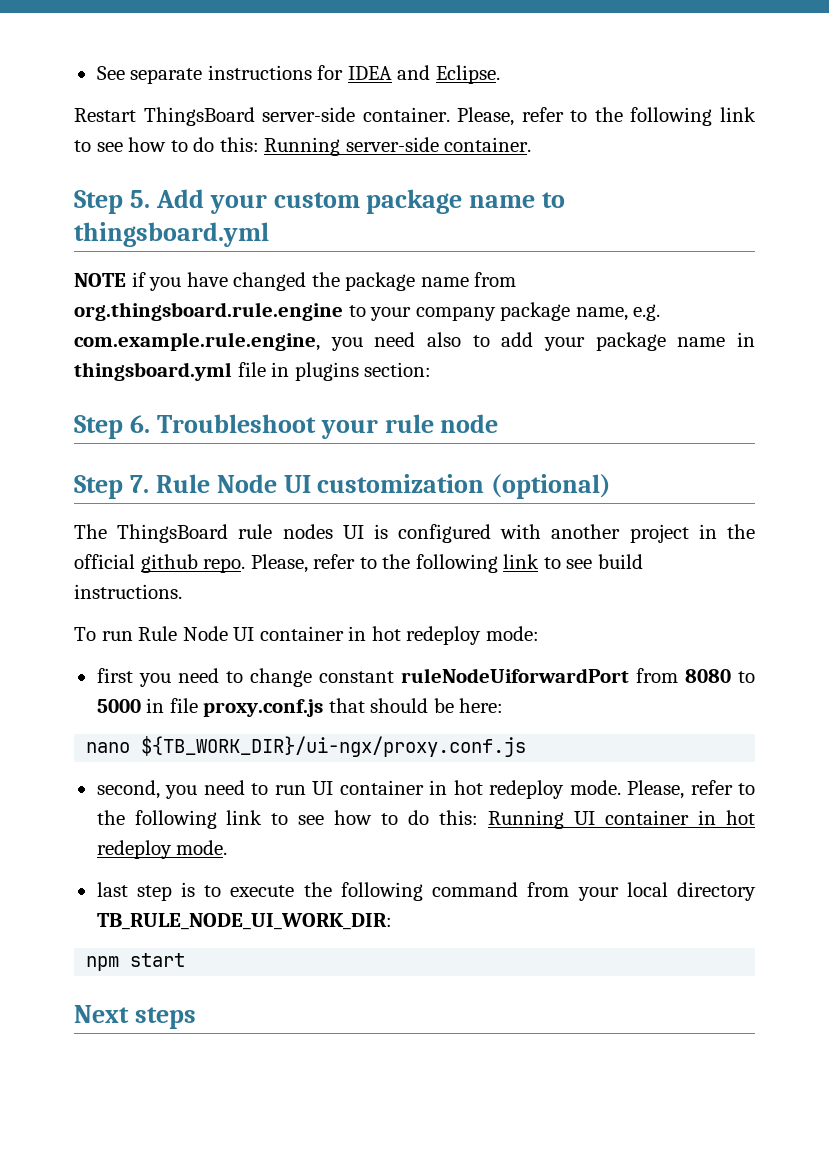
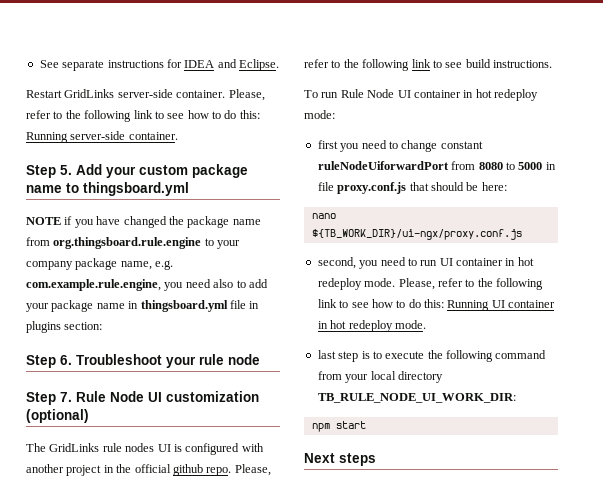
- Restart ThingsBoard server-side container.
+ Restart GridLinks server-side container.
- The ThingsBoard rule nodes UI is configured with another project in the official github repo.
+ The GridLinks rule nodes UI is configured with another project in the official github repo.

